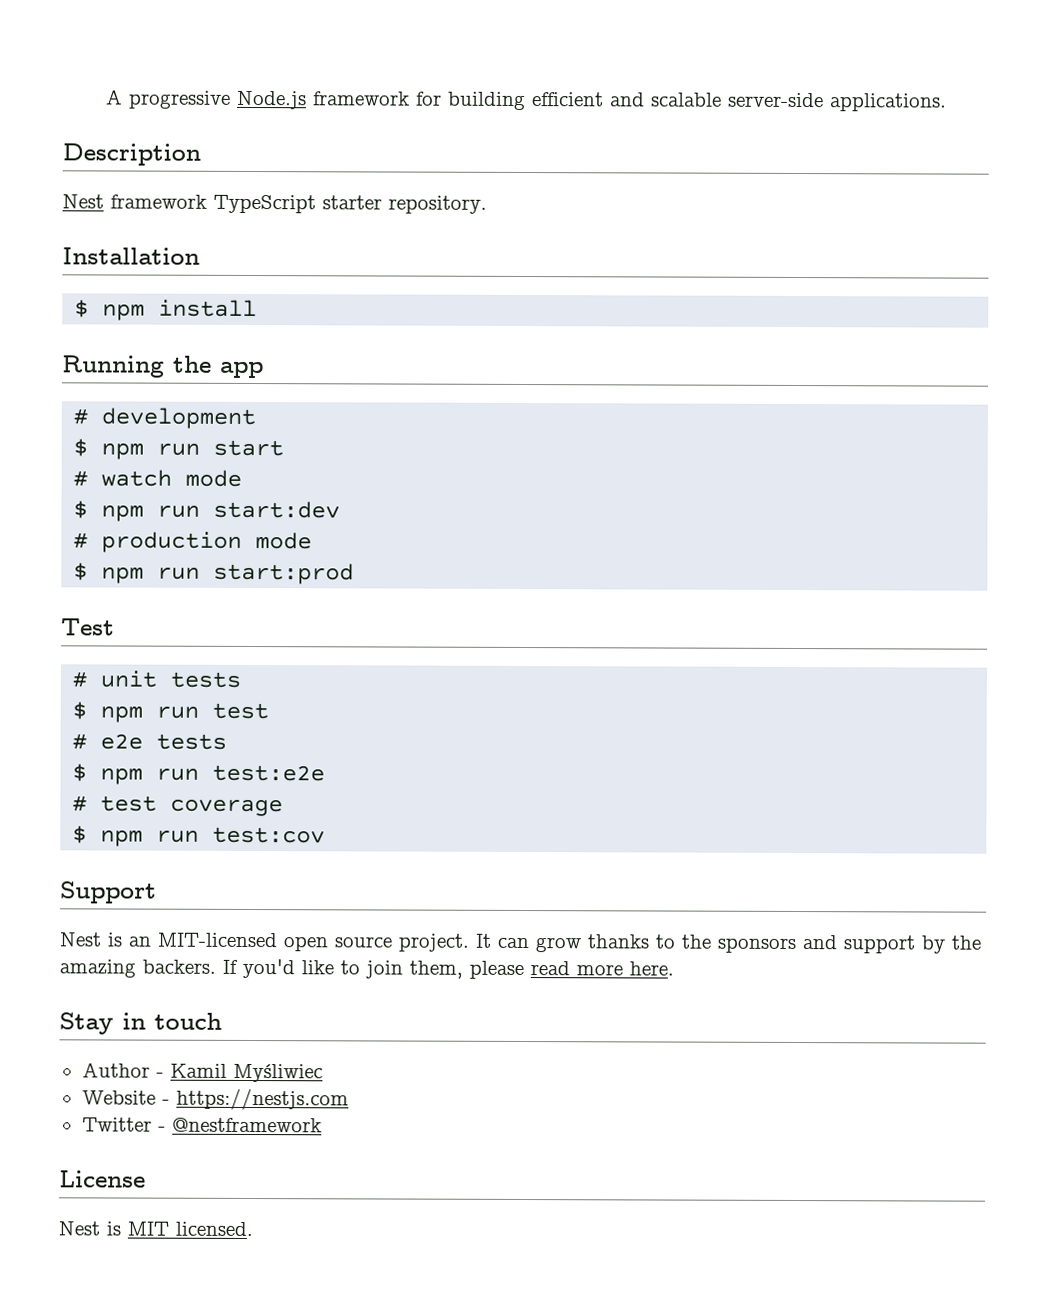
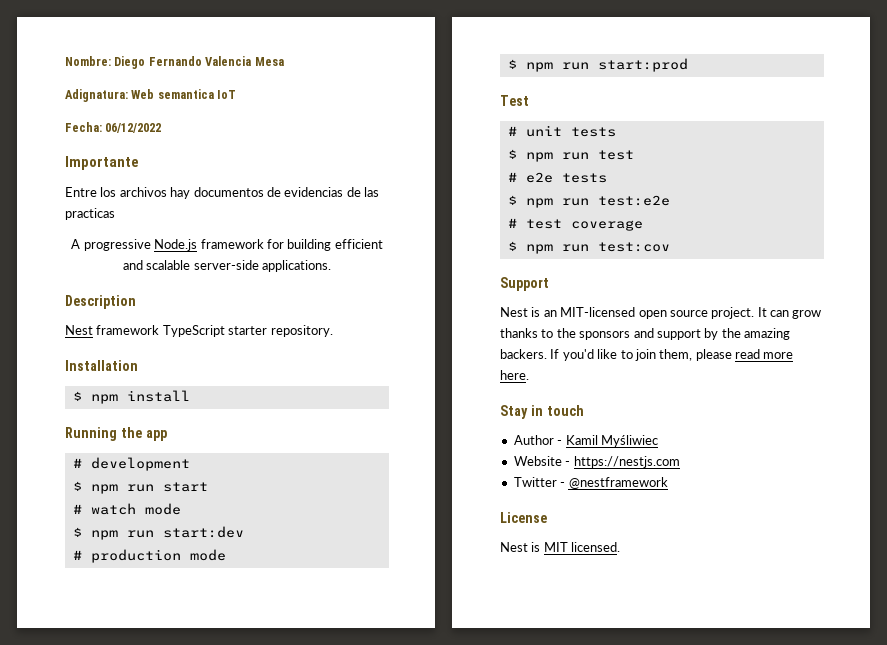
+ Nombre: Diego Fernando Valencia Mesa
+ Adignatura: Web semantica IoT
+ Fecha: 06/12/2022
+ Importante
+ Entre los archivos hay documentos de evidencias de las practicas

